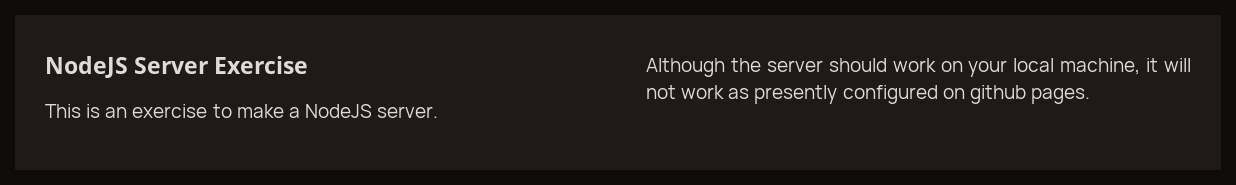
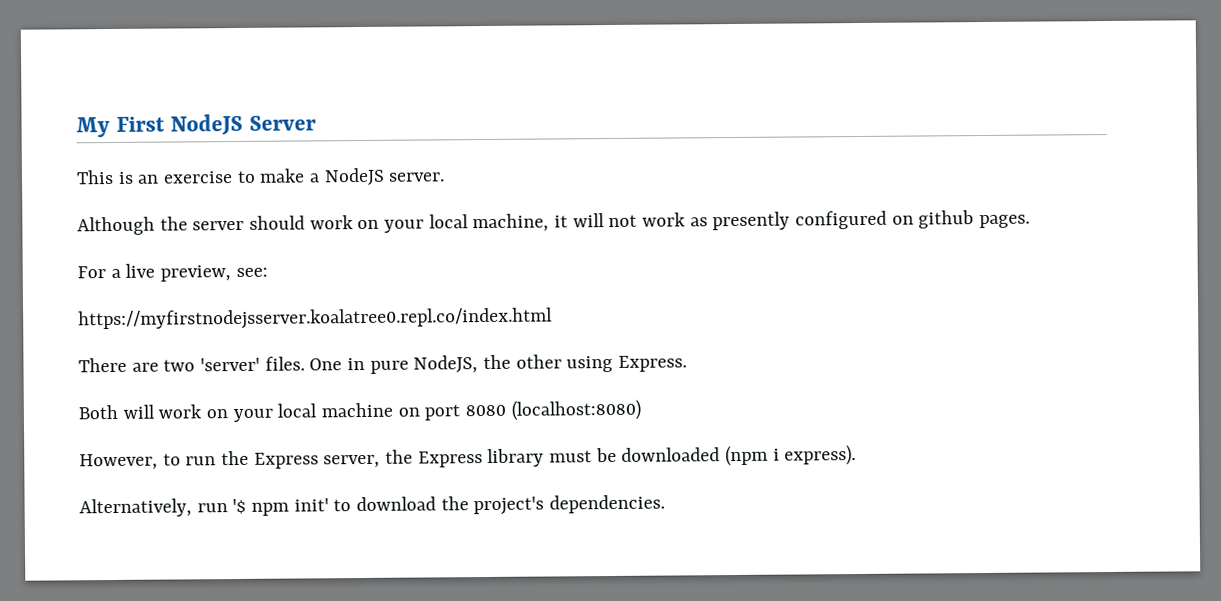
- NodeJS Server Exercise
+ My First NodeJS Server
+ For a live preview, see:
+ https://myfirstnodejsserver.koalatree0.repl.co/index.html
+ There are two 'server' files. One in pure NodeJS, the other using Express.
+ Both will work on your local machine on port 8080 (localhost:8080)
+ However, to run the Express server, the Express library must be downloaded (npm i express).
+ Alternatively, run '$ npm init' to download the project's dependencies.

